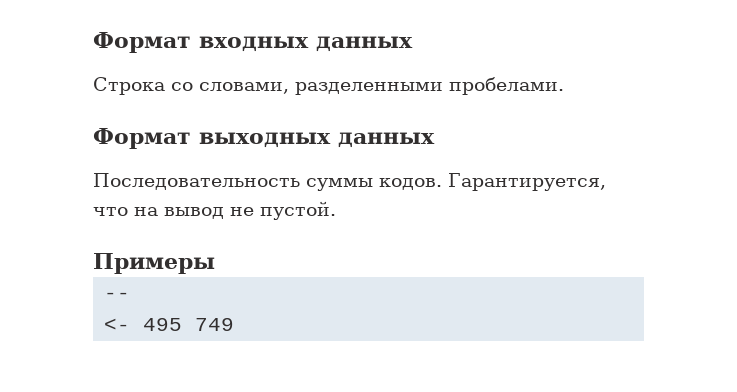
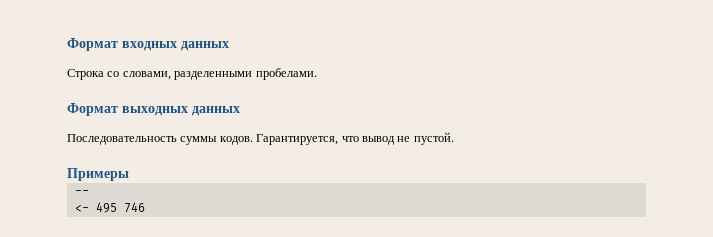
- Гарантируется, что на вывод не пустой.
+ Гарантируется, что вывод не пустой.
- <- 495 749
+ <- 495 746

